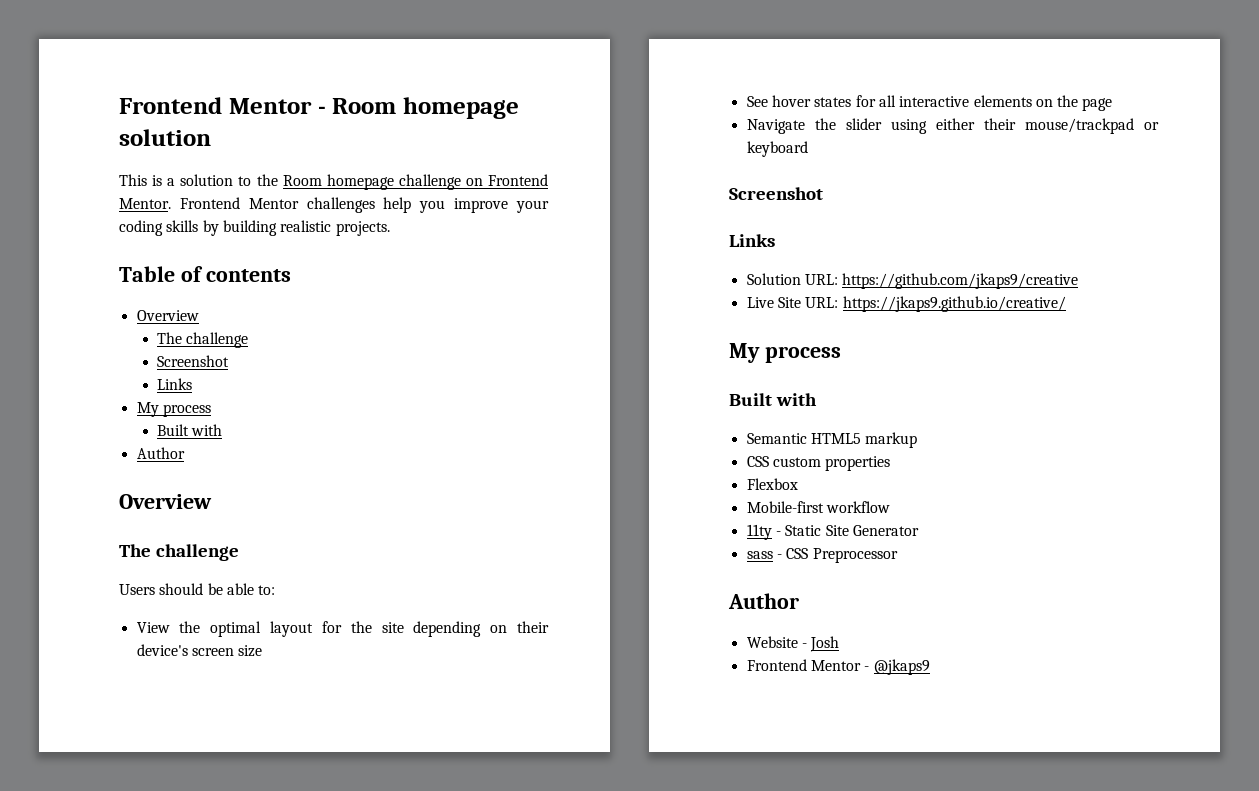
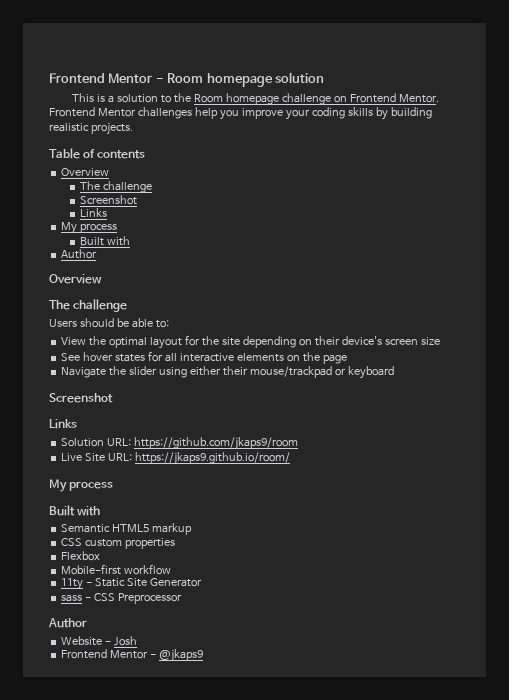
- Solution URL: https://github.com/jkaps9/creative
+ Solution URL: https://github.com/jkaps9/room
- Live Site URL: https://jkaps9.github.io/creative/
+ Live Site URL: https://jkaps9.github.io/room/

